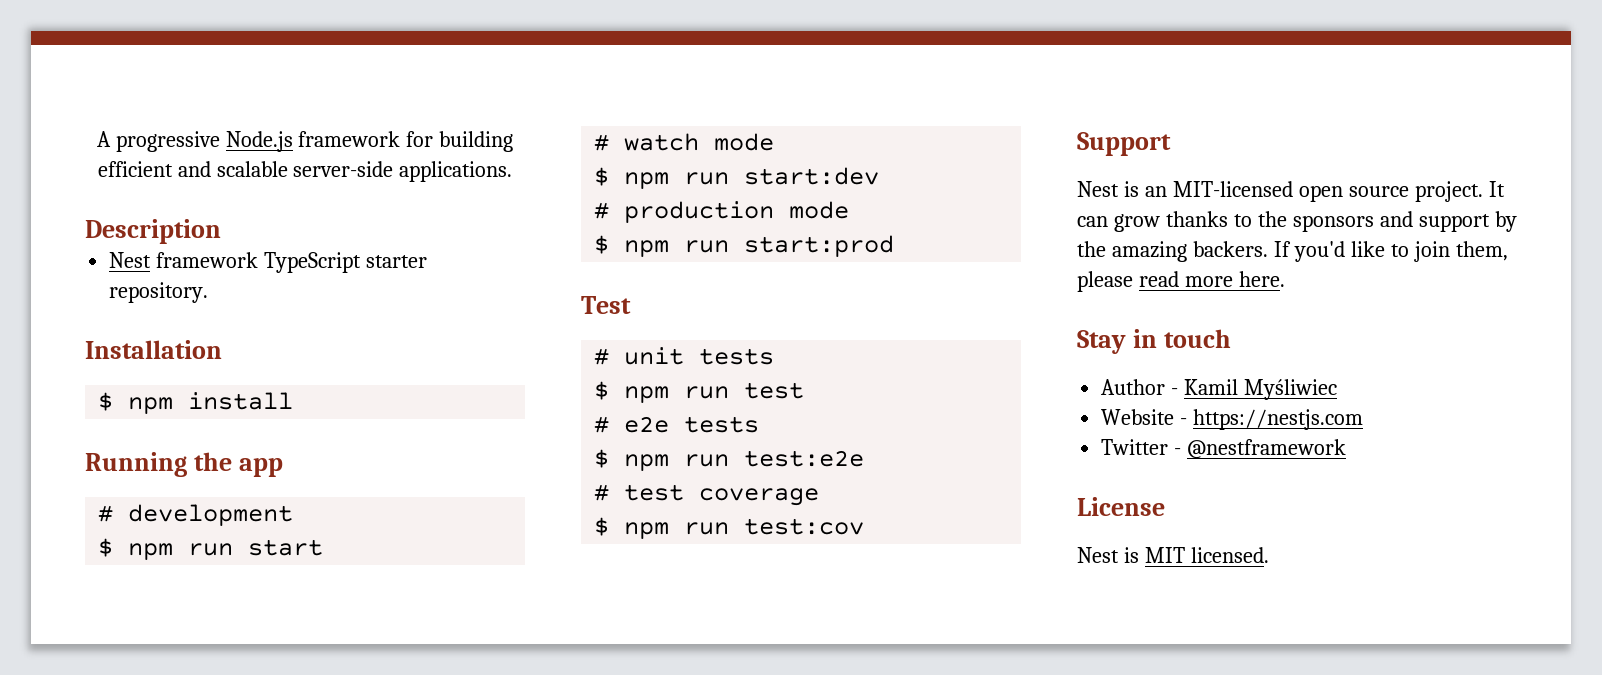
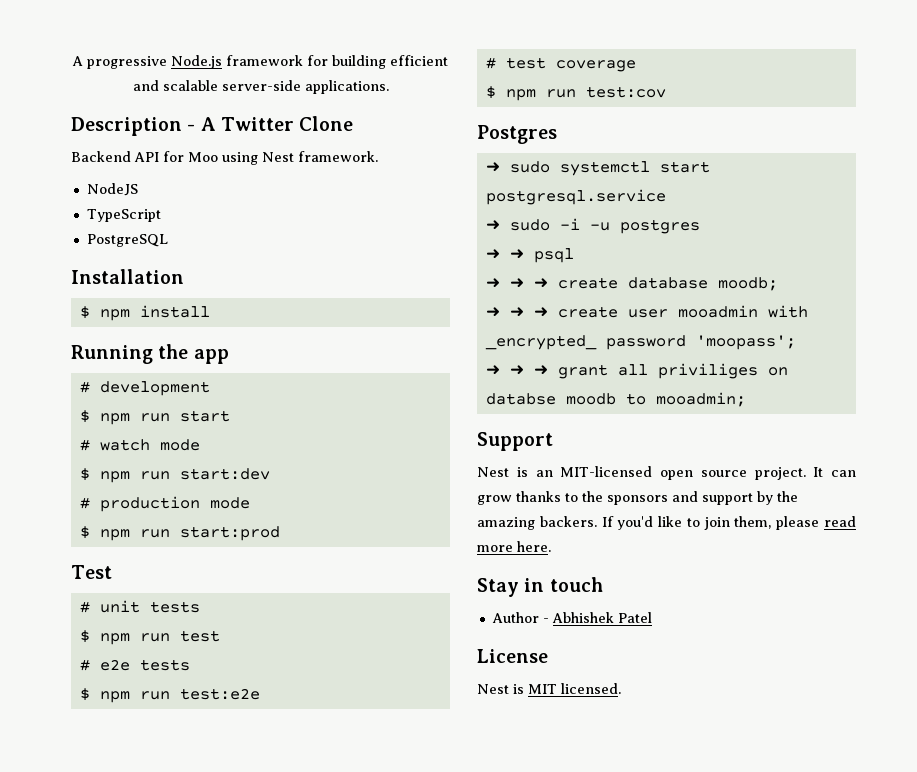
- Description
- Nest framework TypeScript starter repository.
+ Description - A Twitter Clone
+ Backend API for Moo using Nest framework.
+ NodeJS
+ TypeScript
+ PostgreSQL
+ Postgres
+ ➜ sudo systemctl start postgresql.service
+ ➜ sudo -i -u postgres
+ ➜ ➜ psql
+ ➜ ➜ ➜ create database moodb;
+ ➜ ➜ ➜ create user mooadmin with _encrypted_ password 'moopass';
+ ➜ ➜ ➜ grant all priviliges on databse moodb to mooadmin;
- Author - Kamil Myśliwiec
- Website - https://nestjs.com
- Twitter - @nestframework
+ Author - Abhishek Patel

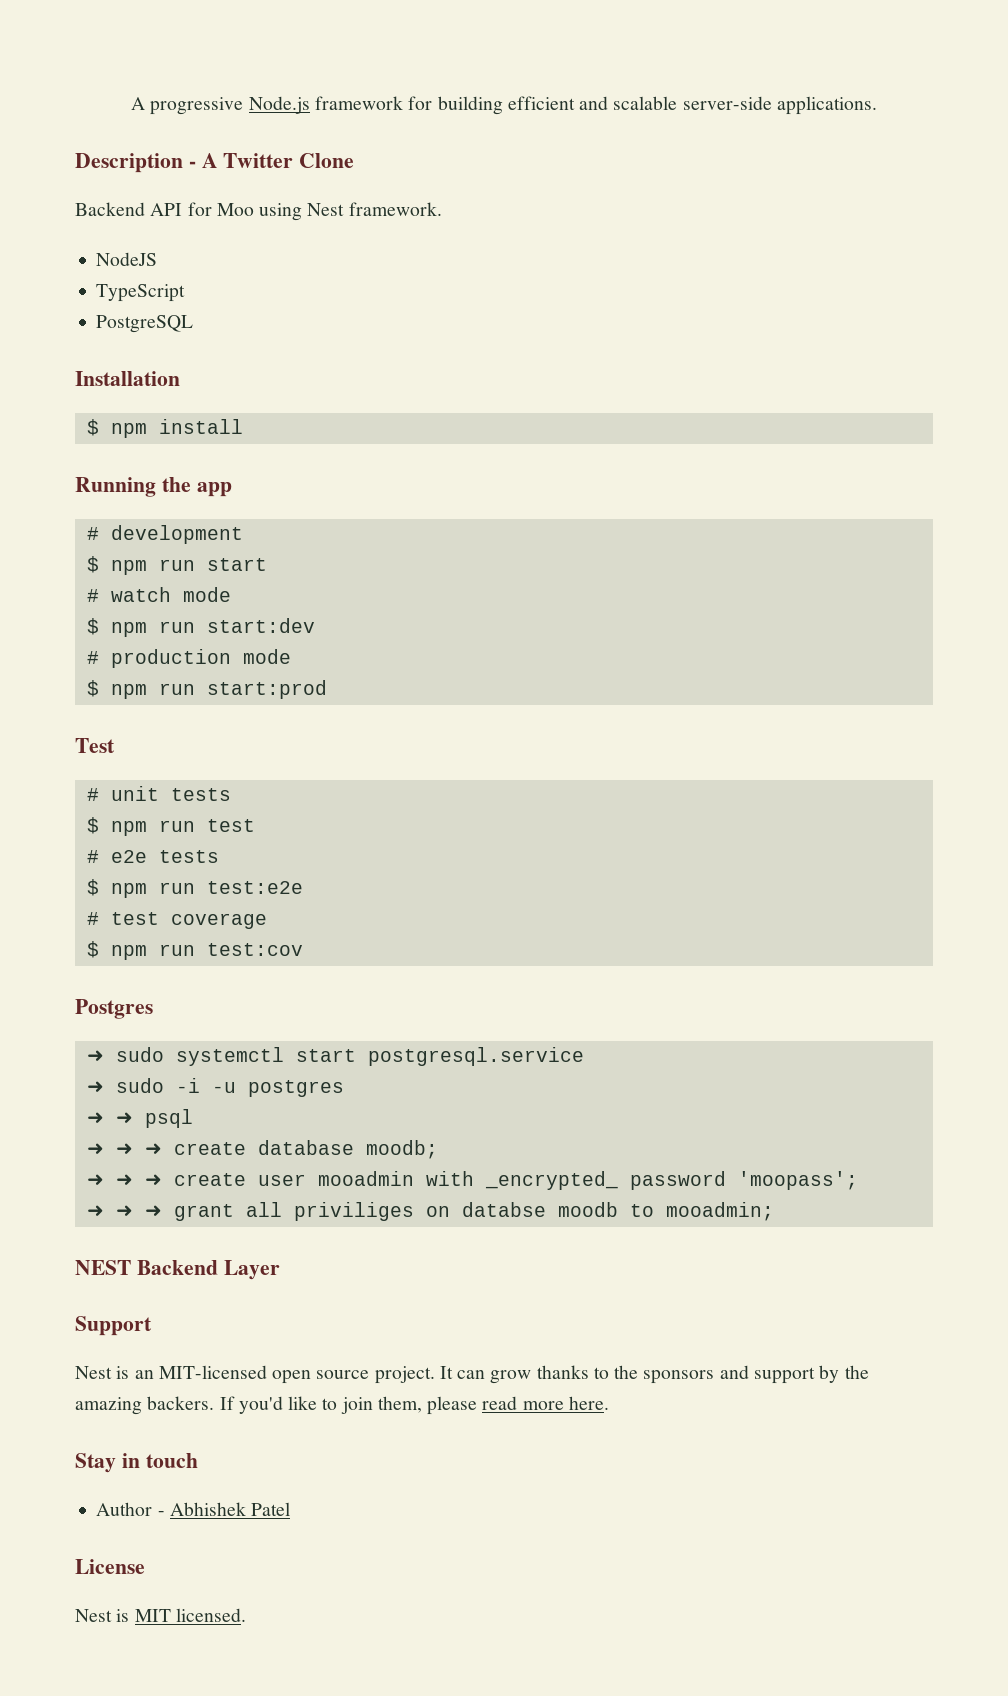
+ NEST Backend Layer

